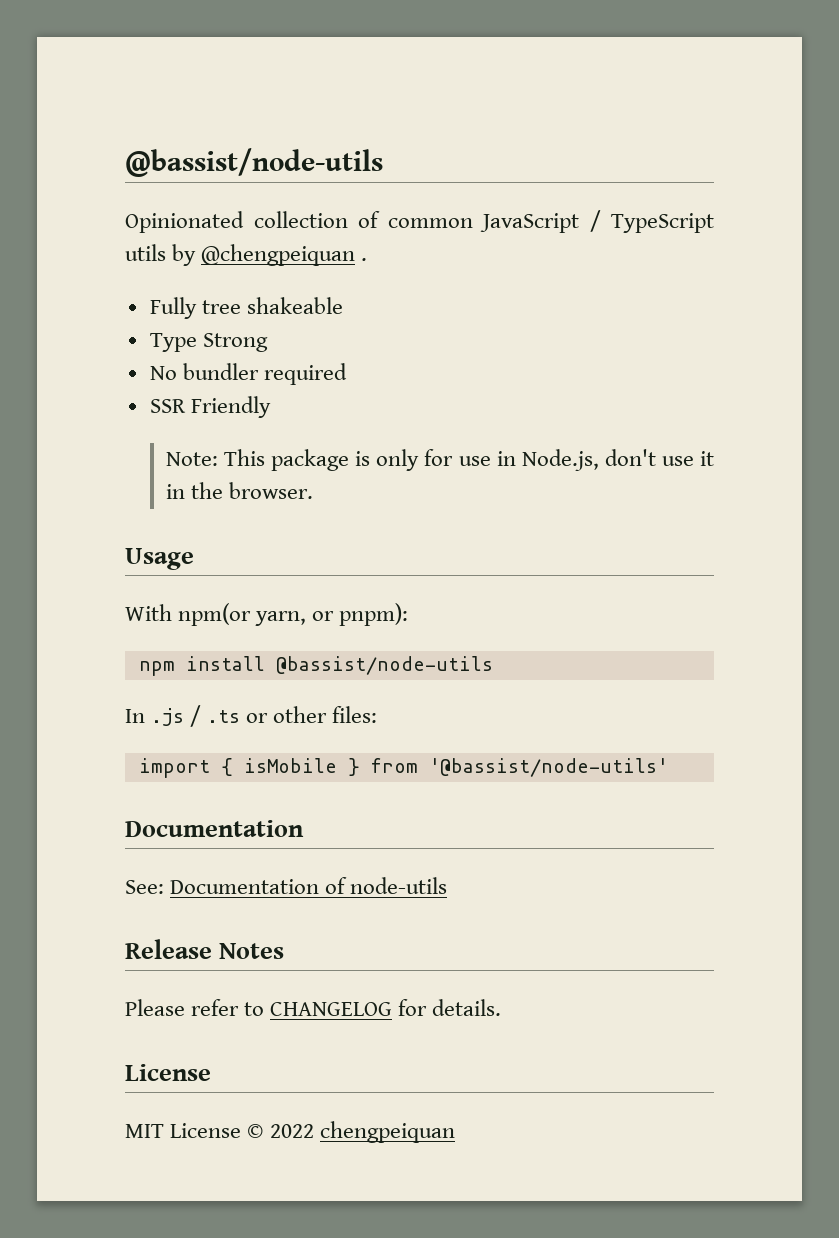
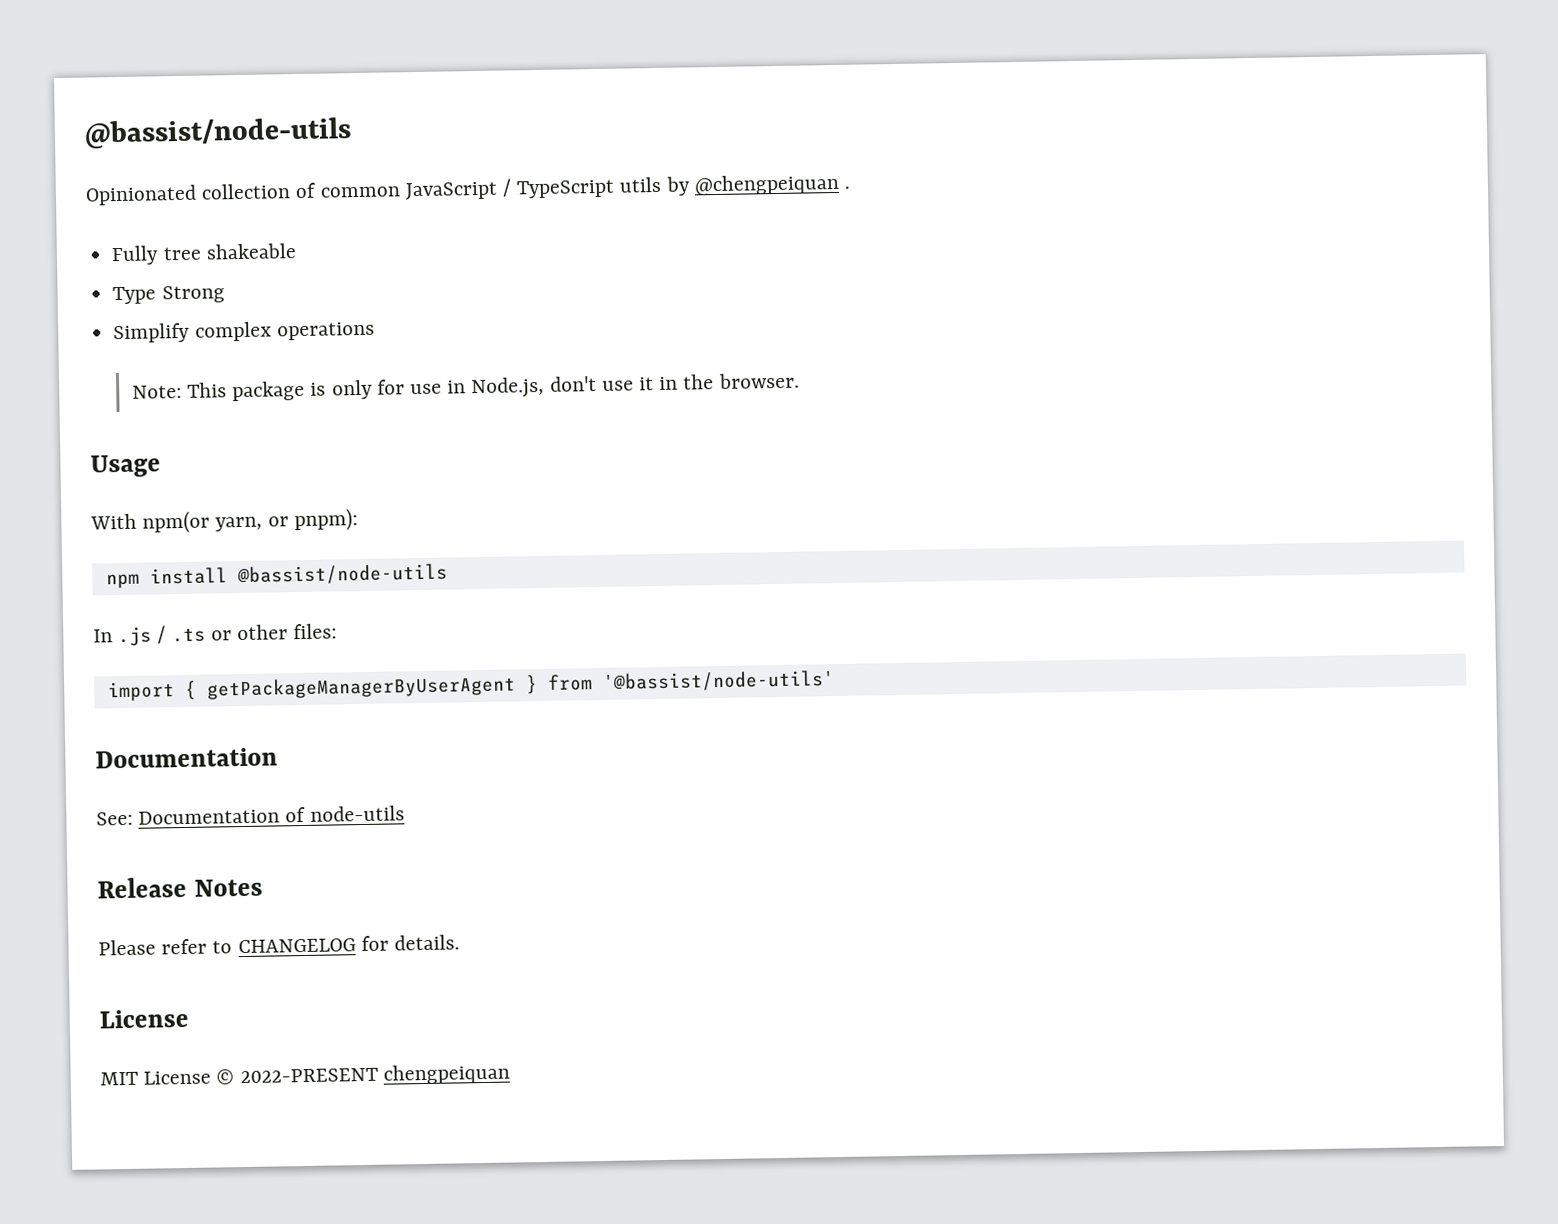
- No bundler required
- SSR Friendly
+ Simplify complex operations
- import { isMobile } from '@bassist/node-utils'
+ import { getPackageManagerByUserAgent } from '@bassist/node-utils'
- MIT License © 2022 chengpeiquan
+ MIT License © 2022-PRESENT chengpeiquan

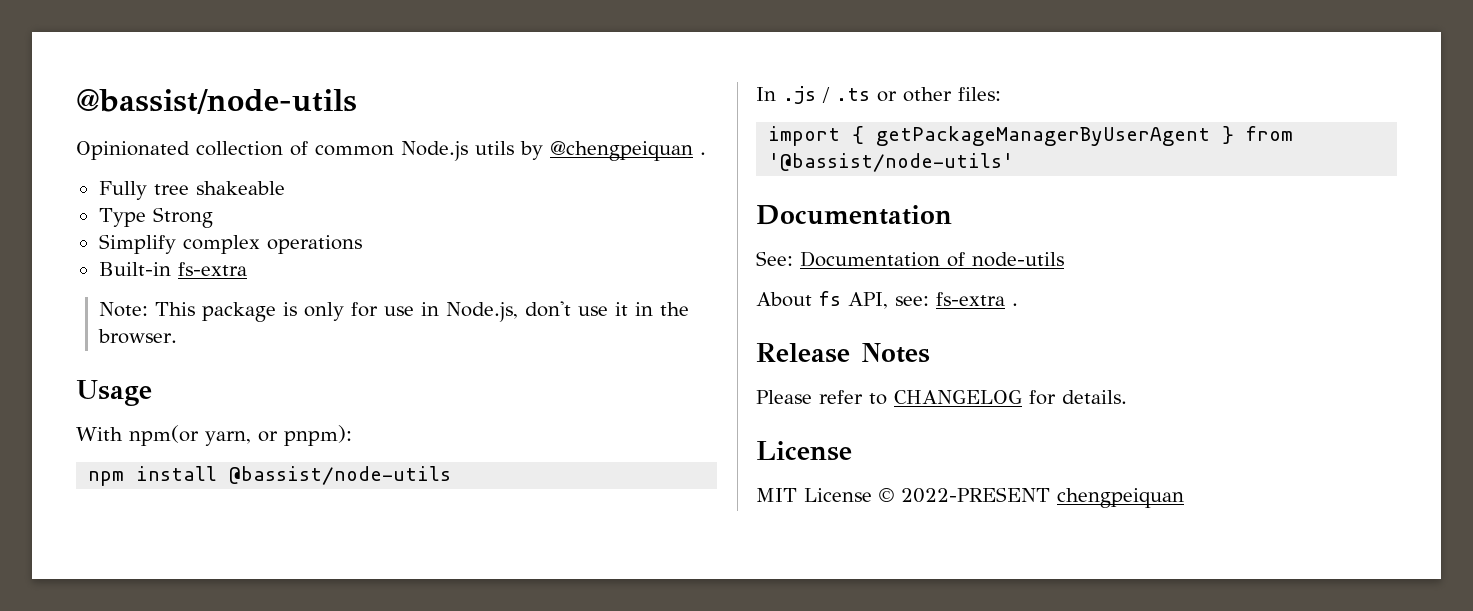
- Opinionated collection of common JavaScript / TypeScript utils by @chengpeiquan .
+ Opinionated collection of common Node.js utils by @chengpeiquan .
+ Built-in fs-extra
+ About fs API, see: fs-extra .

